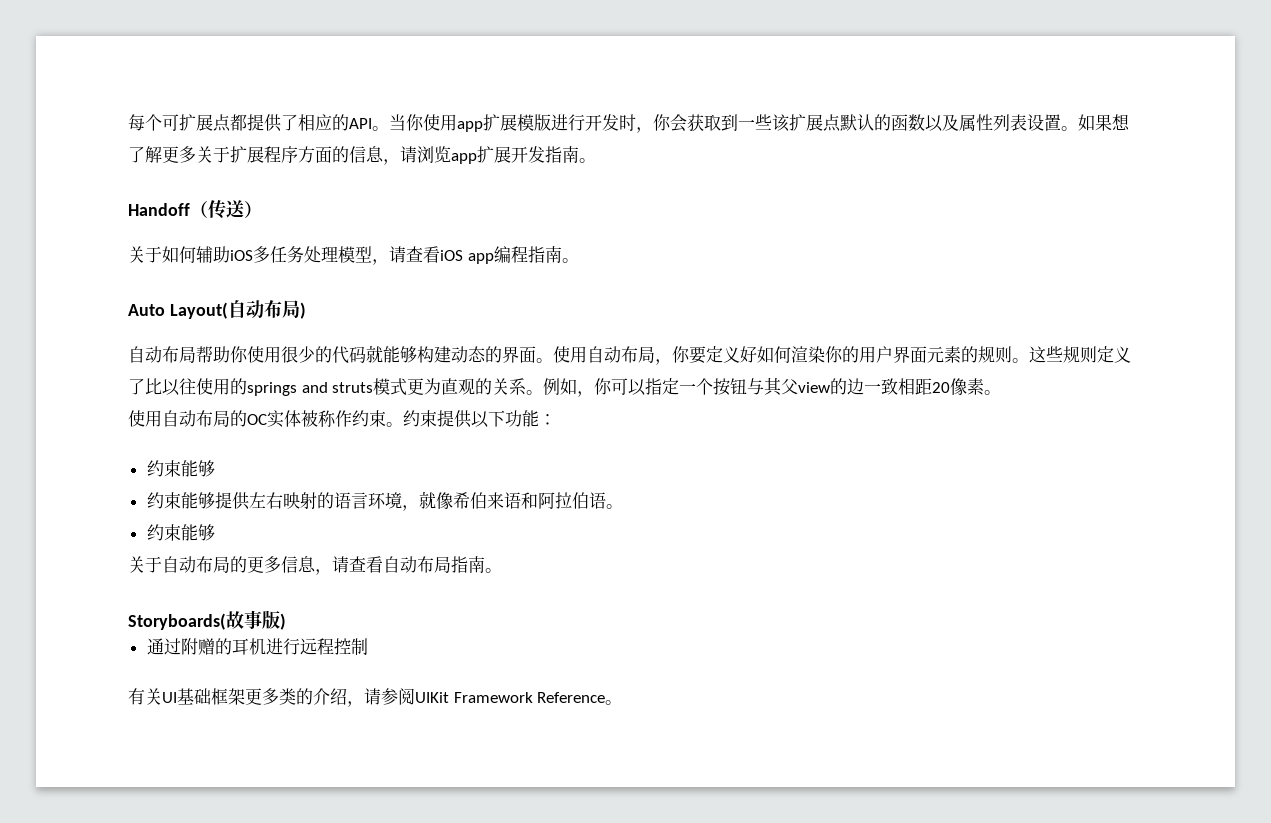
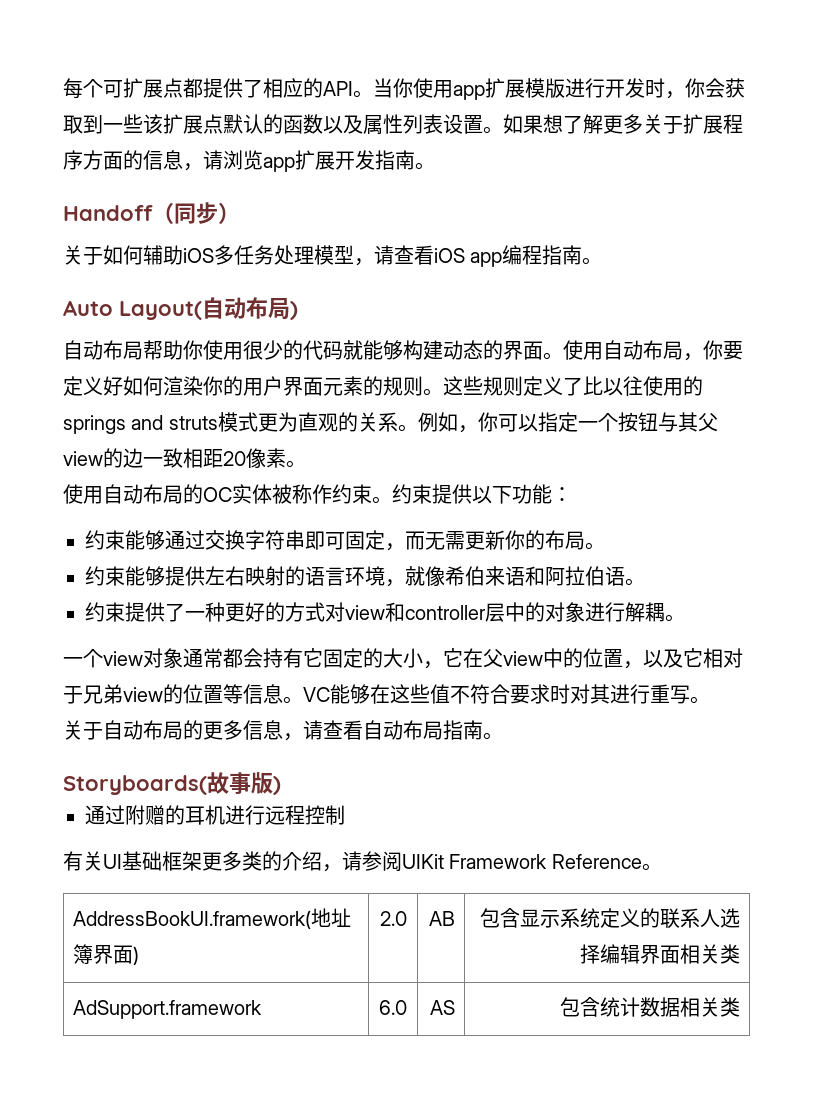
- Handoff（传送）
+ Handoff（同步）
  约束提供以下功能：
- 约束能够
+ 约束能够通过交换字符串即可固定，而无需更新你的布局。
  约束能够提供左右映射的语言环境，就像希伯来语和阿拉伯语。
- 约束能够
+ 约束提供了一种更好的方式对view和controller层中的对象进行解耦。
+ 一个view对象通常都会持有它固定的大小，它在父view中的位置，以及它相对于兄弟view的位置等信息。VC能够在这些值不符合要求时对其进行重写。
+ AddressBookUI.framework(地址簿界面) | 2.0 | AB | 包含显示系统定义的联系人选择编辑界面相关类
+ AdSupport.framework | 6.0 | AS | 包含统计数据相关类

